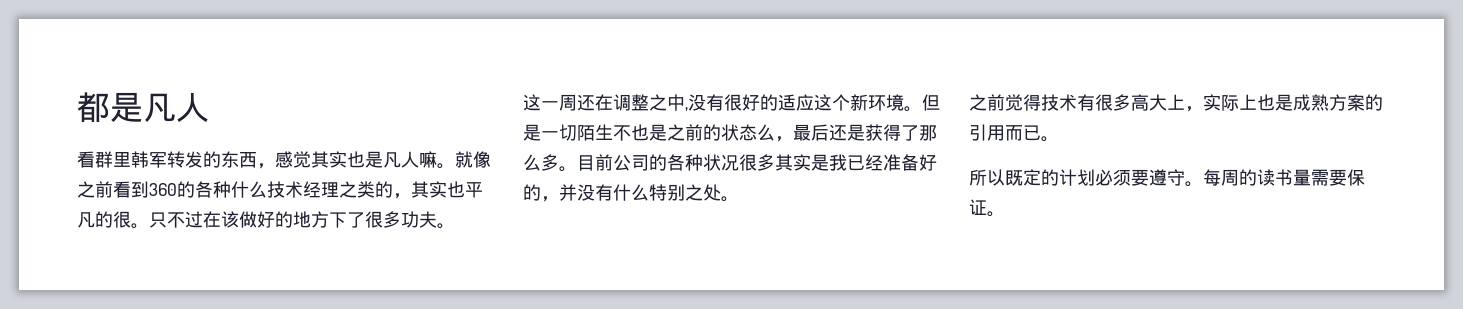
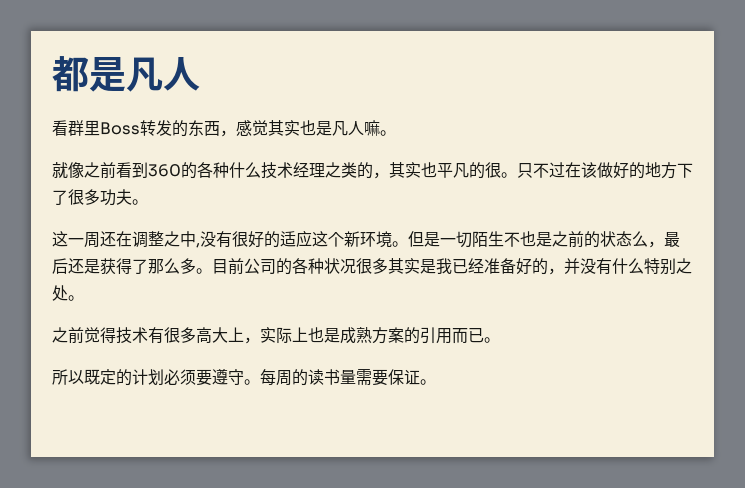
- 看群里韩军转发的东西，感觉其实也是凡人嘛。就像之前看到360的各种什么技术经理之类的，其实也平凡的很。
+ 看群里Boss转发的东西，感觉其实也是凡人嘛。
+ 就像之前看到360的各种什么技术经理之类的，其实也平凡的很。

